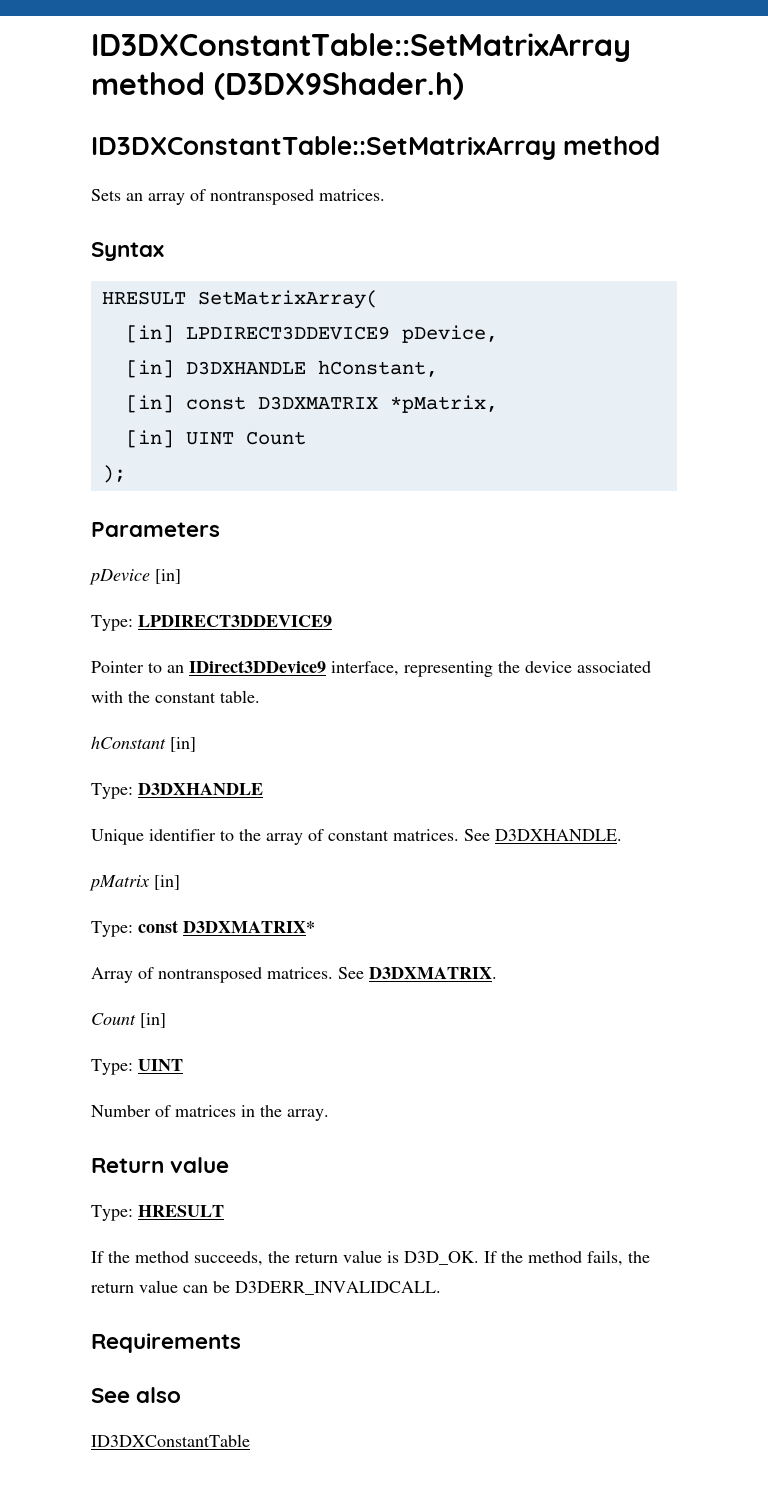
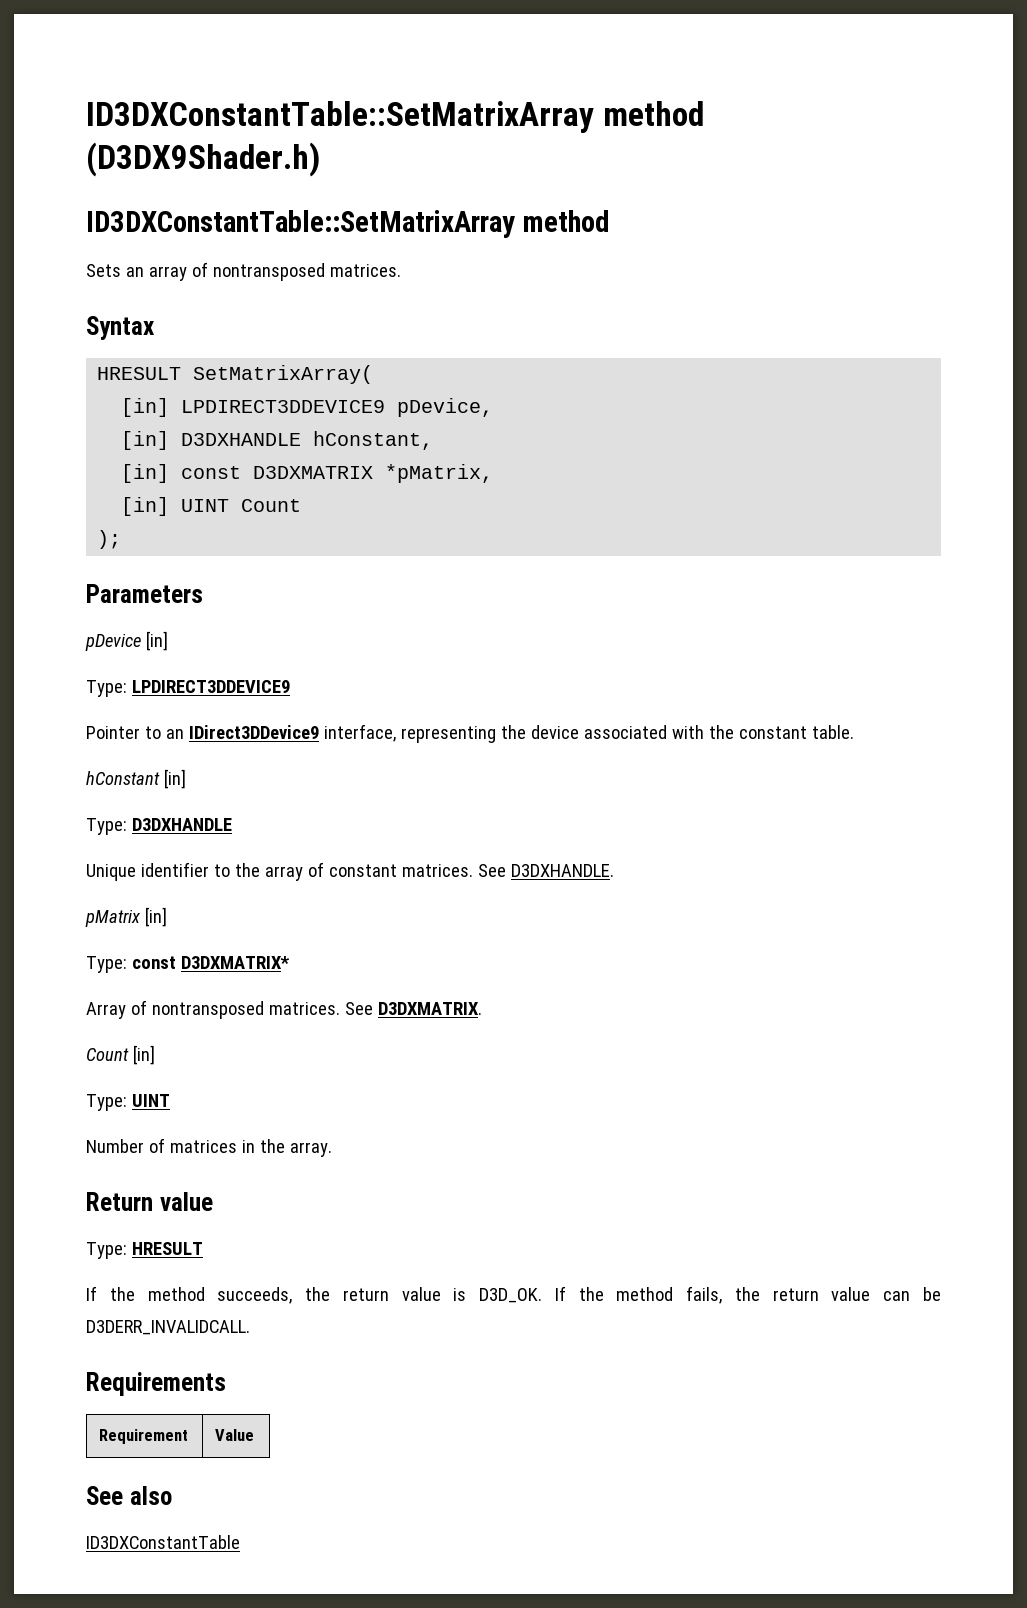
+ Requirement | Value

